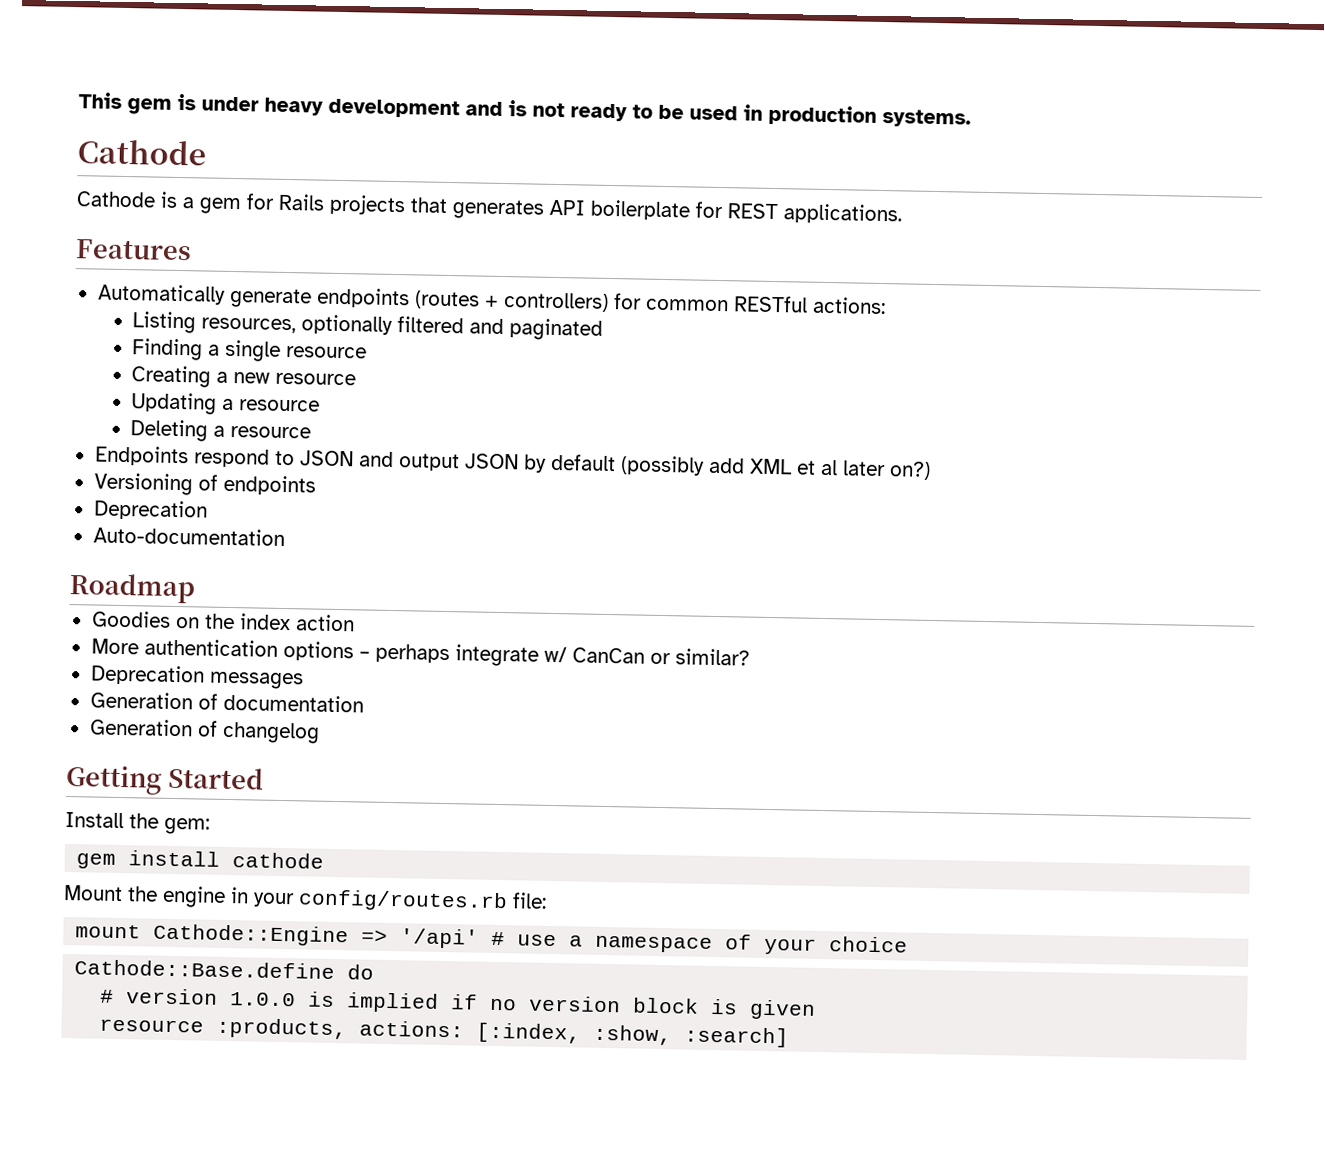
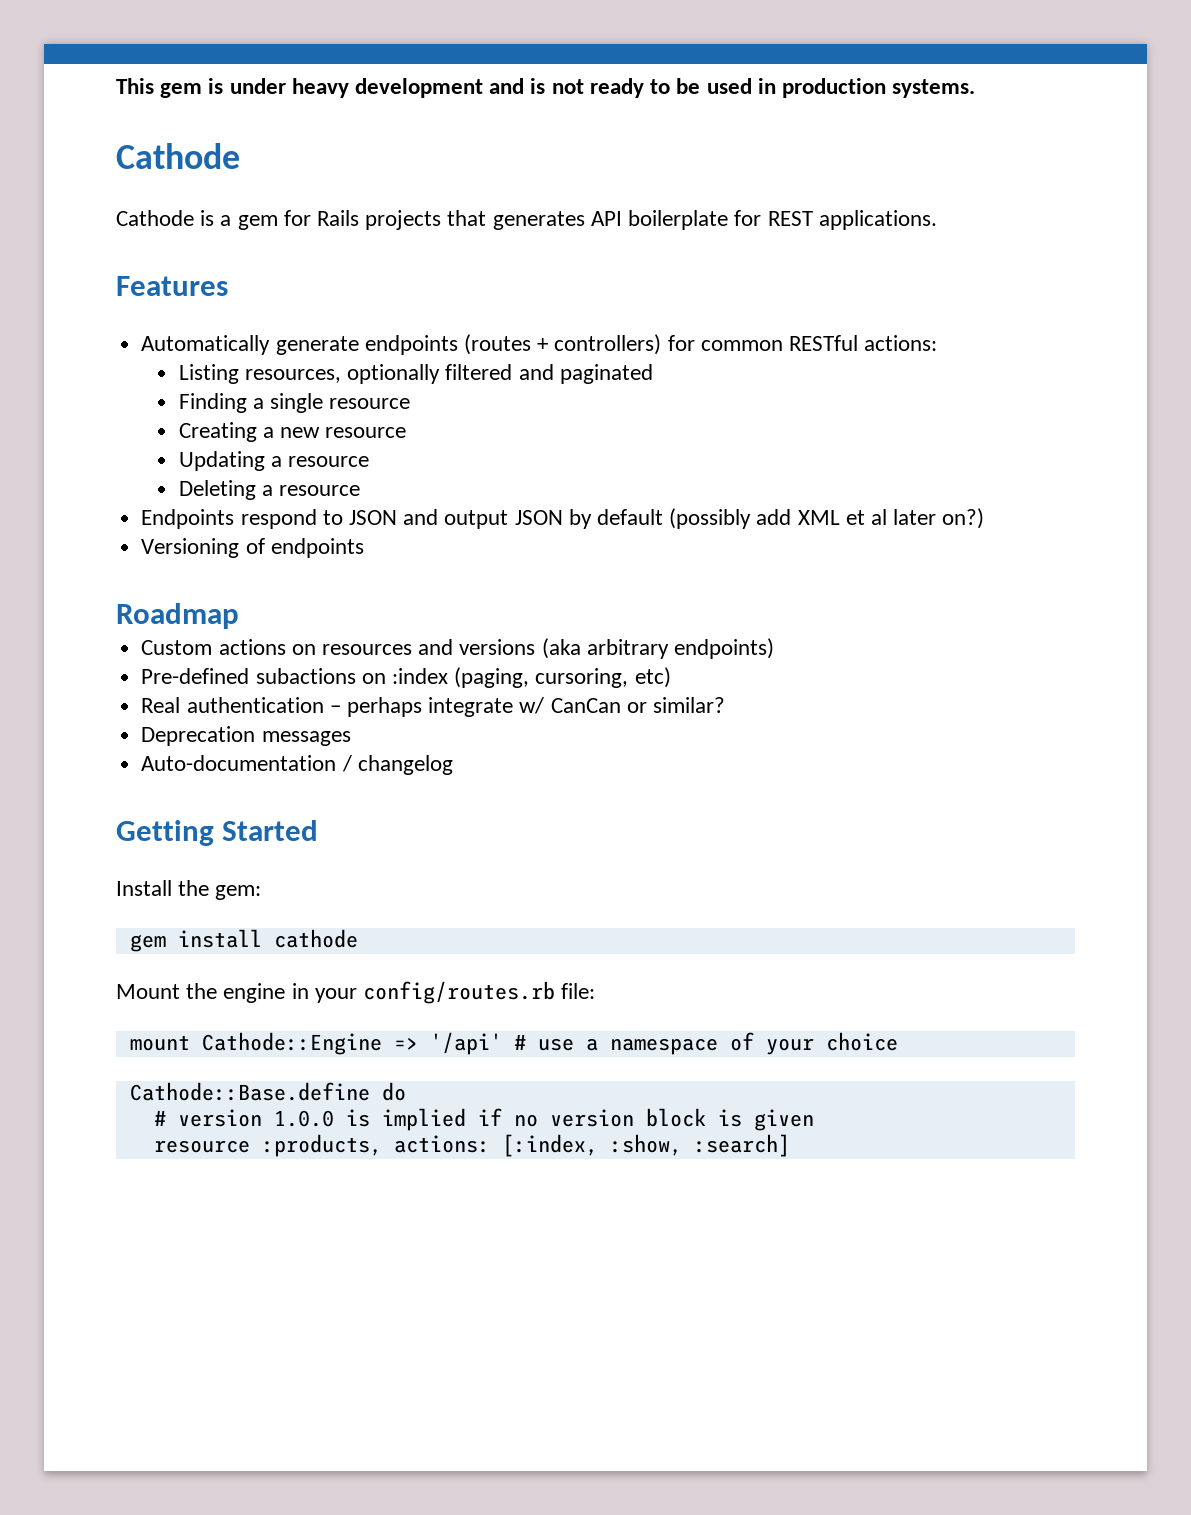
  Versioning of endpoints
- Deprecation
- Auto-documentation
- Goodies on the index action
- More authentication options – perhaps integrate w/ CanCan or similar?
+ Custom actions on resources and versions (aka arbitrary endpoints)
+ Pre-defined subactions on :index (paging, cursoring, etc)
+ Real authentication – perhaps integrate w/ CanCan or similar?
- Generation of documentation
- Generation of changelog
+ Auto-documentation / changelog

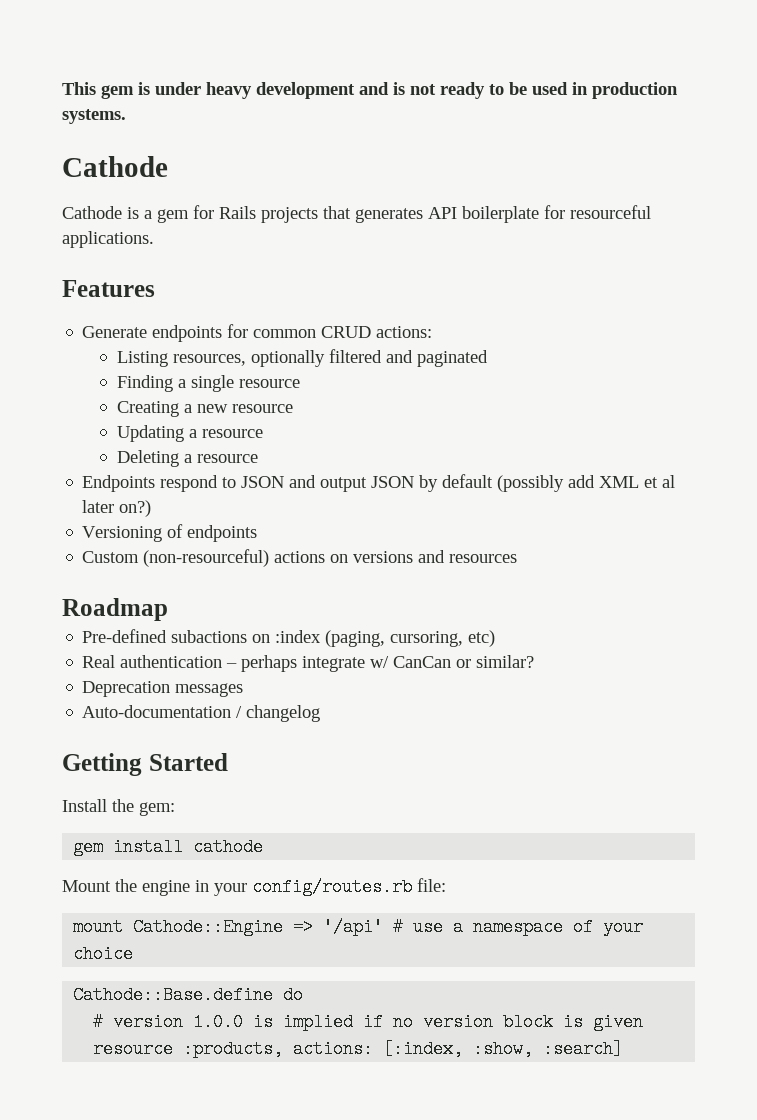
- Cathode is a gem for Rails projects that generates API boilerplate for REST applications.
+ Cathode is a gem for Rails projects that generates API boilerplate for resourceful applications.
- Automatically generate endpoints (routes + controllers) for common RESTful actions:
+ Generate endpoints for common CRUD actions:
- Roadmap
- Custom actions on resources and versions (aka arbitrary endpoints)
+ Custom (non-resourceful) actions on versions and resources
+ Roadmap

